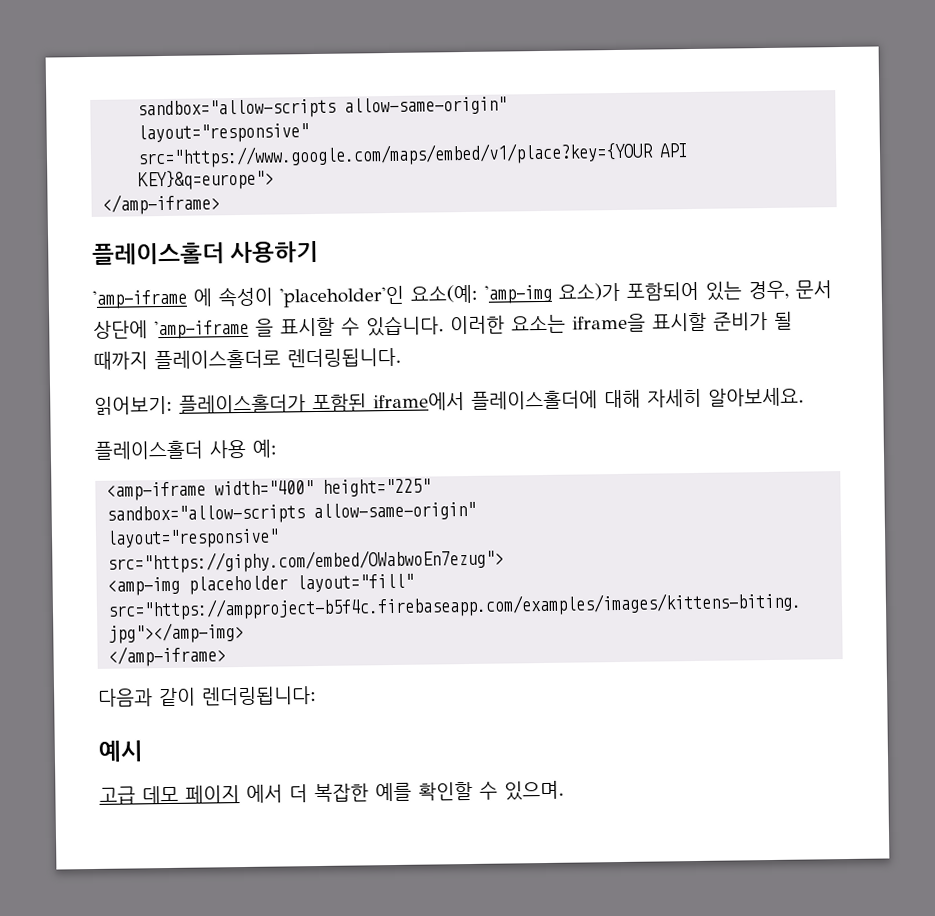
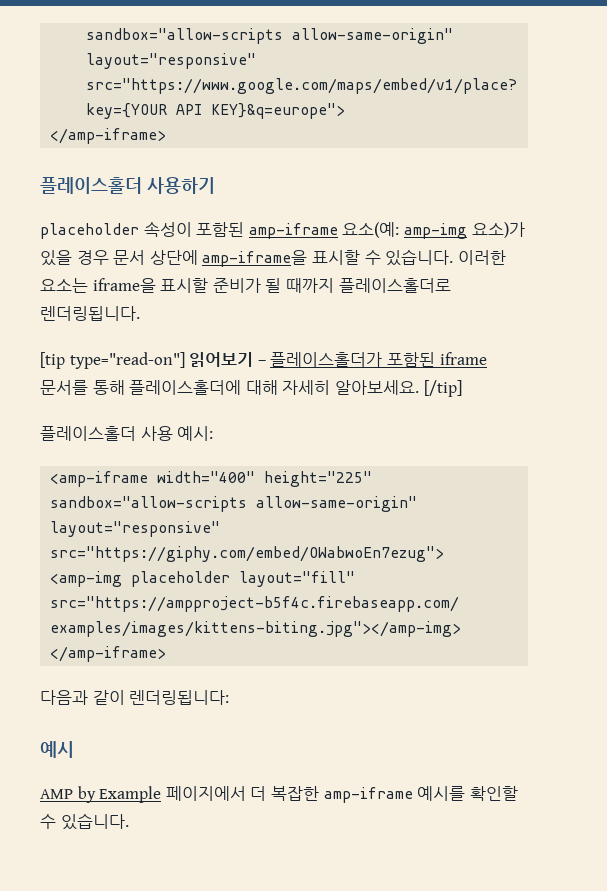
- 'amp-iframe 에 속성이 'placeholder'인 요소(예: 'amp-img 요소)가 포함되어 있는 경우, 문서 상단에 'amp-iframe 을 표시할 수 있습니다.
+ placeholder 속성이 포함된 amp-iframe 요소(예: amp-img 요소)가 있을 경우 문서 상단에 amp-iframe을 표시할 수 있습니다.
- 읽어보기: 플레이스홀더가 포함된 iframe에서 플레이스홀더에 대해 자세히 알아보세요.
+ [tip type="read-on"] 읽어보기 – 플레이스홀더가 포함된 iframe 문서를 통해 플레이스홀더에 대해 자세히 알아보세요. [/tip]
- 플레이스홀더 사용 예:
+ 플레이스홀더 사용 예시:
- 고급 데모 페이지 에서 더 복잡한 예를 확인할 수 있으며.
+ AMP by Example 페이지에서 더 복잡한 amp-iframe 예시를 확인할 수 있습니다.

